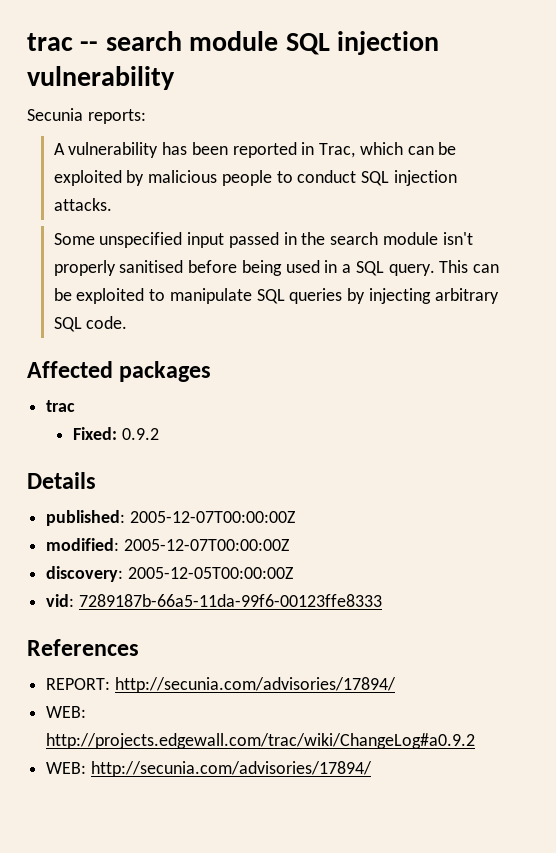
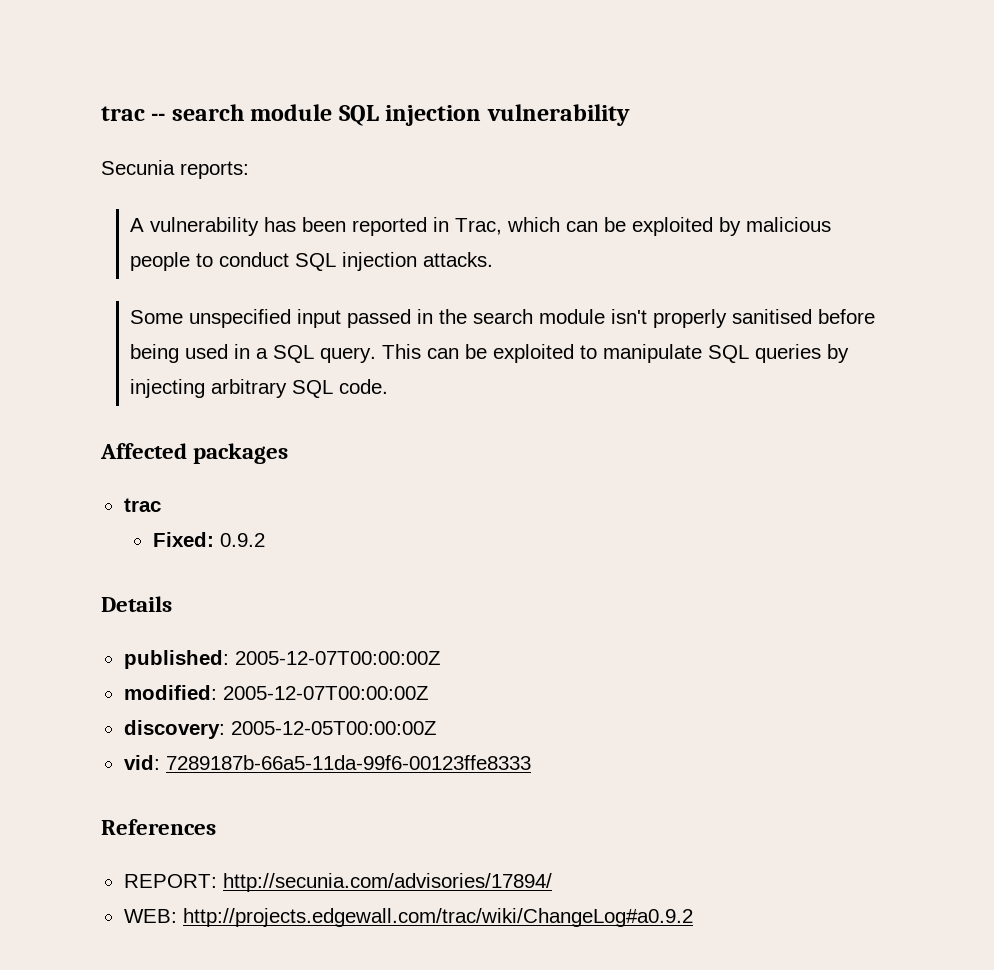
- WEB: http://secunia.com/advisories/17894/

